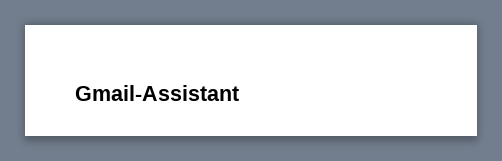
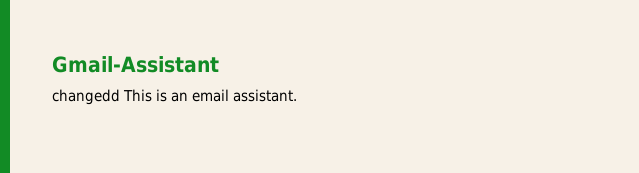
+ changedd This is an email assistant.

